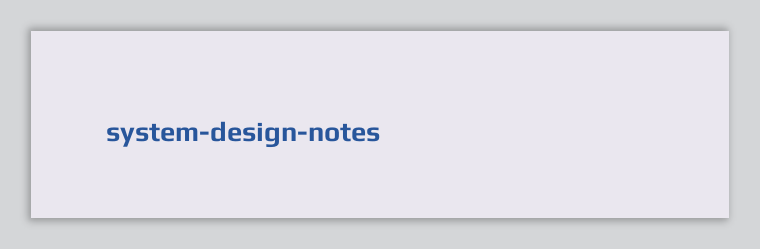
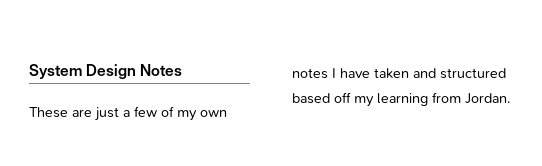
- system-design-notes
+ System Design Notes
+ These are just a few of my own notes I have taken and structured based off my learning from Jordan.

